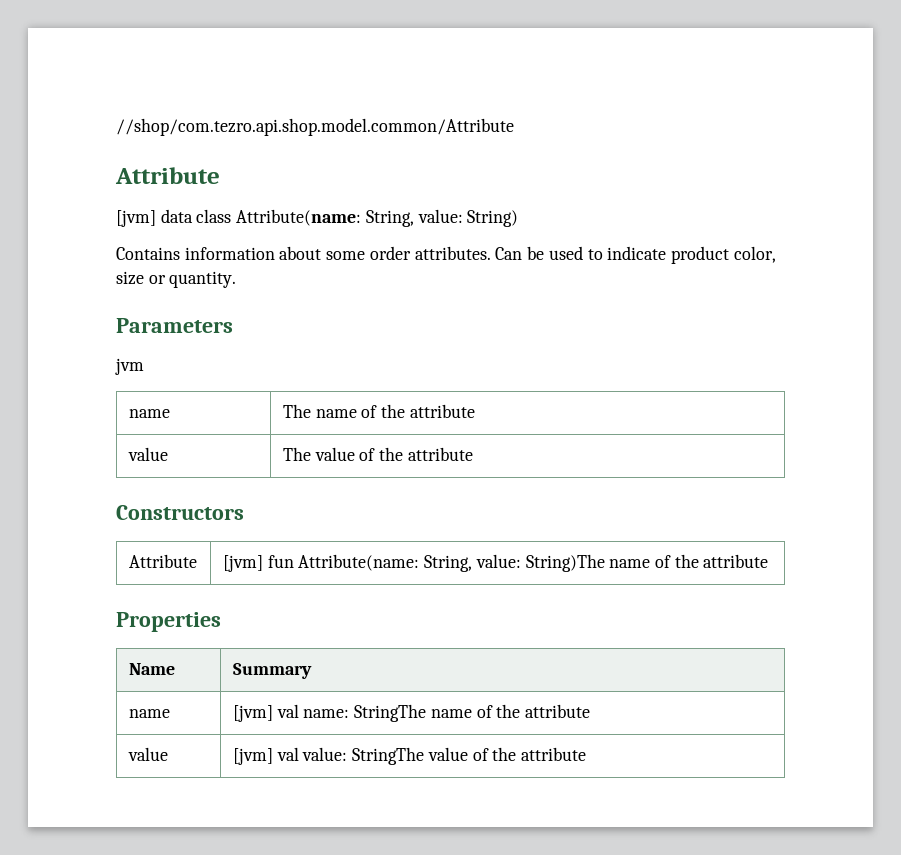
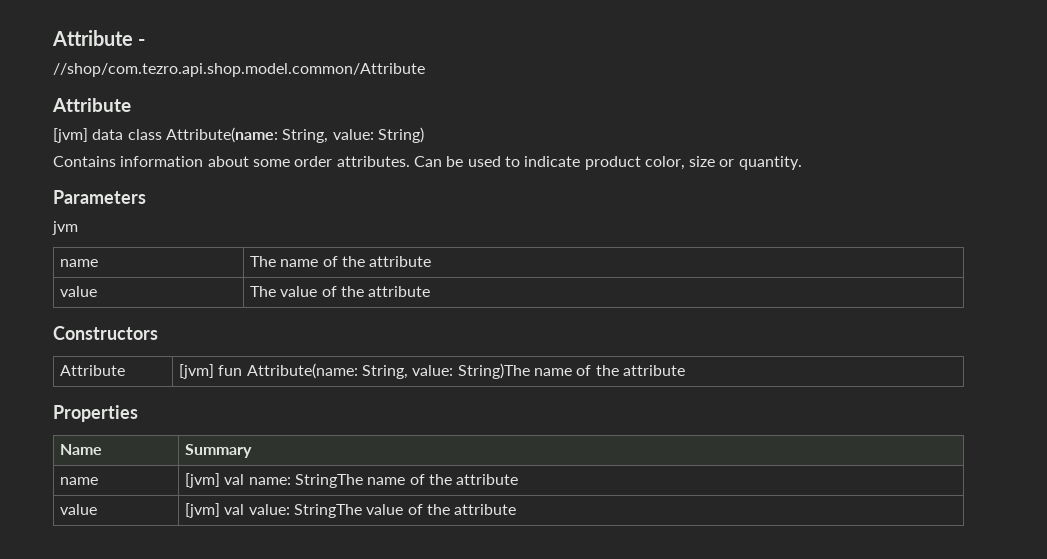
+ Attribute -

